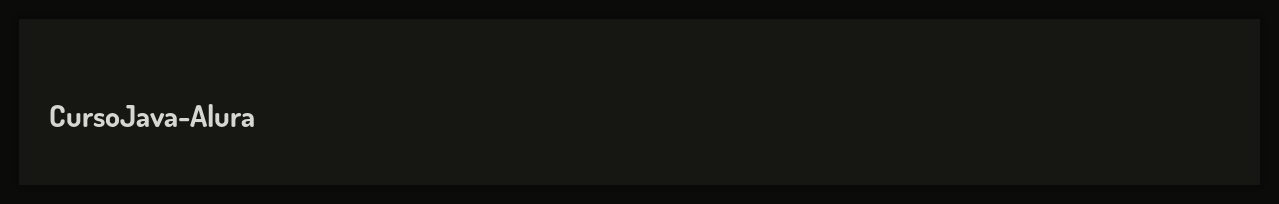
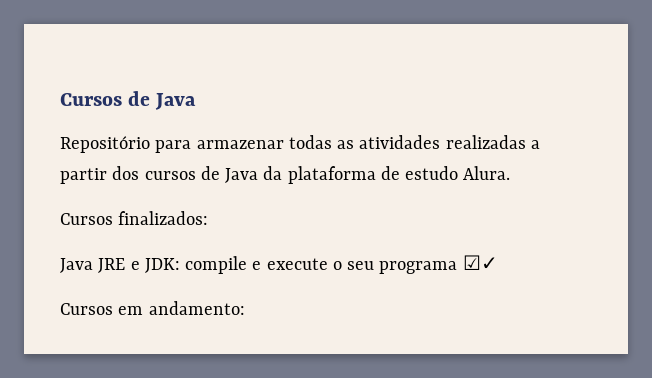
- CursoJava-Alura
+ Cursos de Java
+ Repositório para armazenar todas as atividades realizadas a partir dos cursos de Java da plataforma de estudo Alura.
+ Cursos finalizados:
+ Java JRE e JDK: compile e execute o seu programa ☑✓
+ Cursos em andamento:

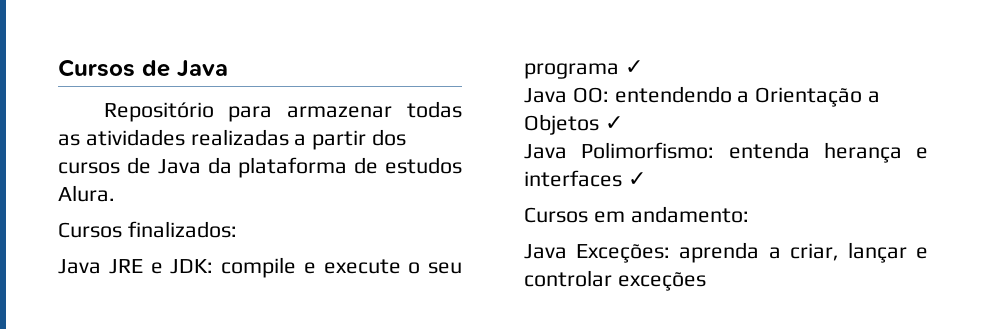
- Repositório para armazenar todas as atividades realizadas a partir dos cursos de Java da plataforma de estudo Alura.
+ Repositório para armazenar todas as atividades realizadas a partir dos cursos de Java da plataforma de estudos Alura.
- Java JRE e JDK: compile e execute o seu programa ☑✓
+ Java JRE e JDK: compile e execute o seu programa ✓
+ Java OO: entendendo a Orientação a Objetos ✓
+ Java Polimorfismo: entenda herança e interfaces ✓
  Cursos em andamento:
+ Java Exceções: aprenda a criar, lançar e controlar exceções

